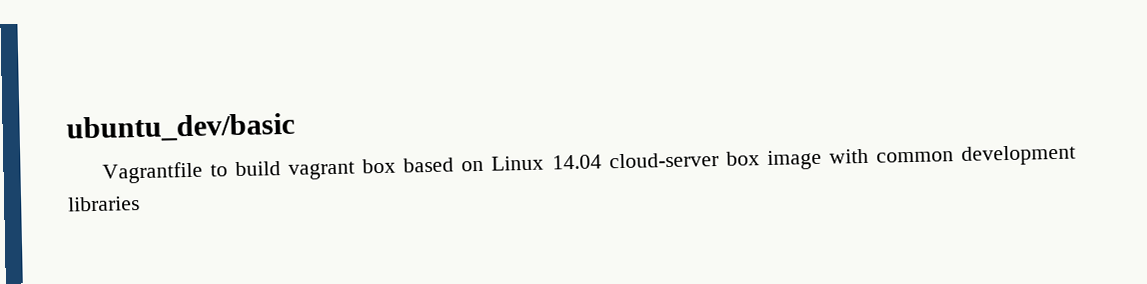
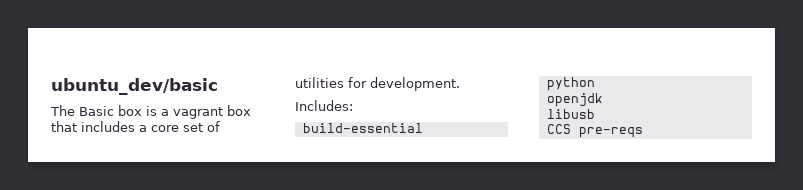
- Vagrantfile to build vagrant box based on Linux 14.04 cloud-server box image with common development libraries
+ The Basic box is a vagrant box that includes a core set of utilities for development.
+ Includes:
+ build-essential
+ python
+ openjdk
+ libusb
+ CCS pre-reqs

